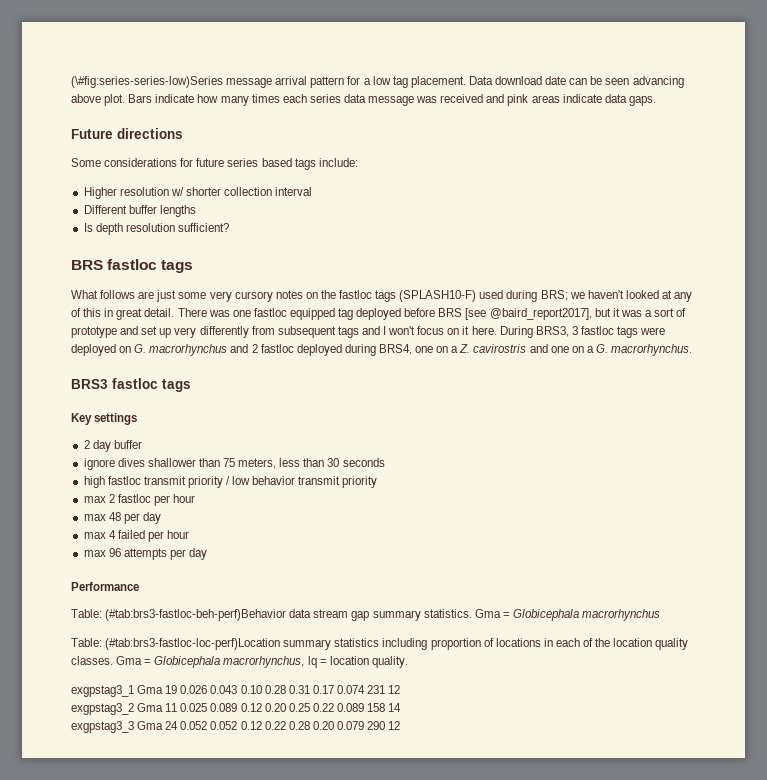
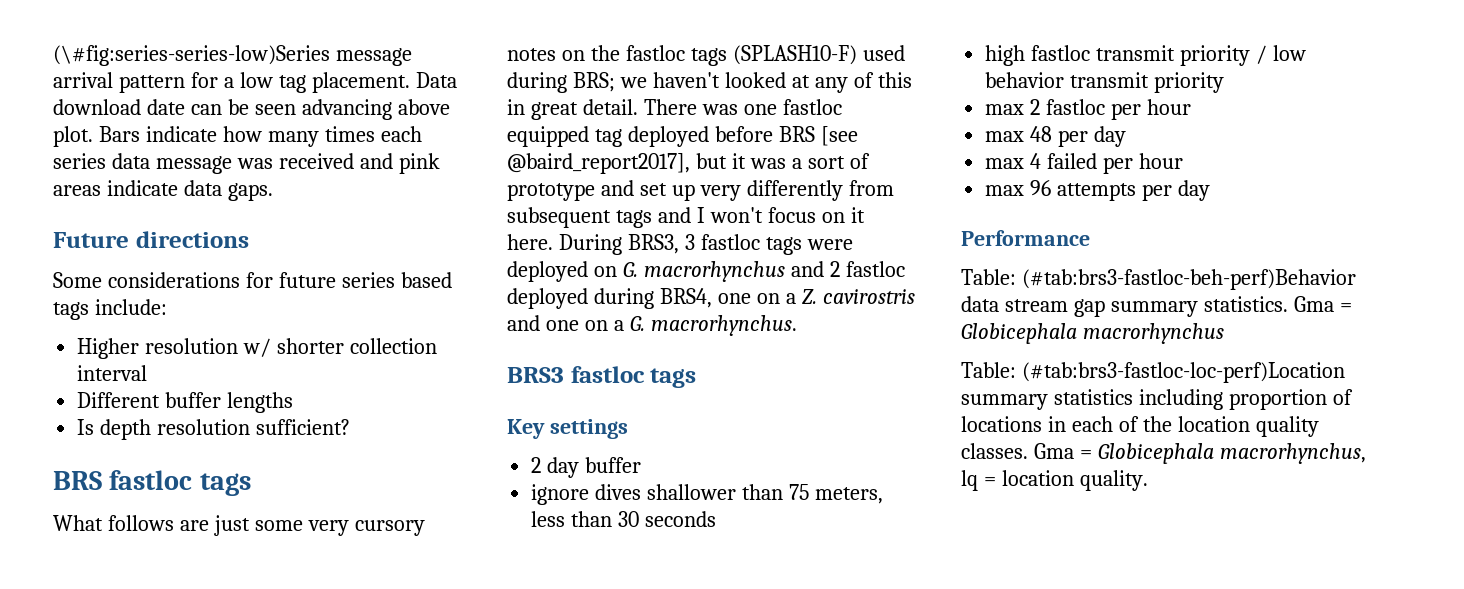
- exgpstag3_1 Gma 19 0.026 0.043 0.10 0.28 0.31 0.17 0.074 231 12
- exgpstag3_2 Gma 11 0.025 0.089 0.12 0.20 0.25 0.22 0.089 158 14
- exgpstag3_3 Gma 24 0.052 0.052 0.12 0.22 0.28 0.20 0.079 290 12

